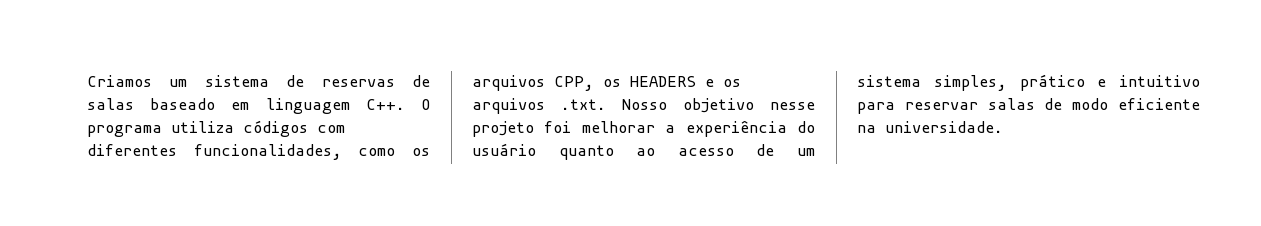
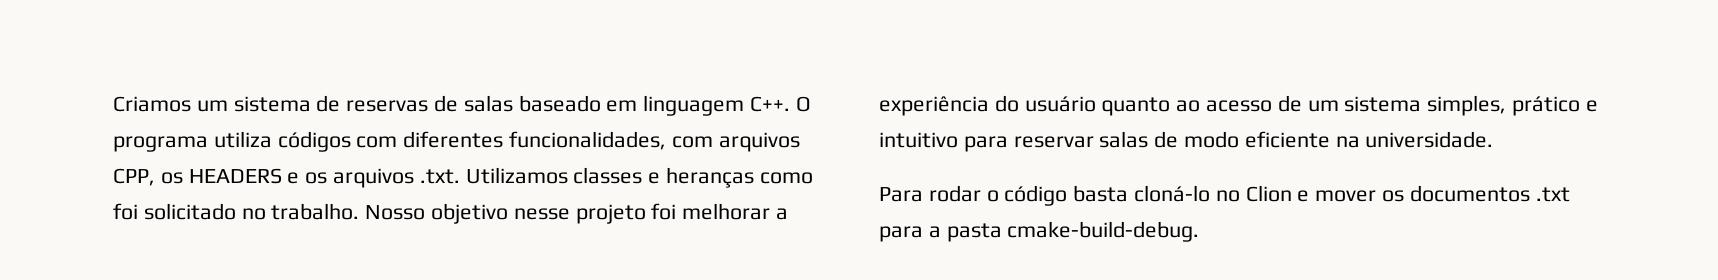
- Criamos um sistema de reservas de salas baseado em linguagem C++. O programa utiliza códigos com diferentes funcionalidades, como os arquivos CPP, os HEADERS e os arquivos .txt. Nosso objetivo nesse projeto foi melhorar a experiência do usuário quanto ao acesso de um sistema simples, prático e intuitivo para reservar salas de modo eficiente na universidade.
+ Criamos um sistema de reservas de salas baseado em linguagem C++. O programa utiliza códigos com diferentes funcionalidades, com arquivos CPP, os HEADERS e os arquivos .txt. Utilizamos classes e heranças como foi solicitado no trabalho. Nosso objetivo nesse projeto foi melhorar a experiência do usuário quanto ao acesso de um sistema simples, prático e intuitivo para reservar salas de modo eficiente na universidade.
+ Para rodar o código basta cloná-lo no Clion e mover os documentos .txt para a pasta cmake-build-debug.

